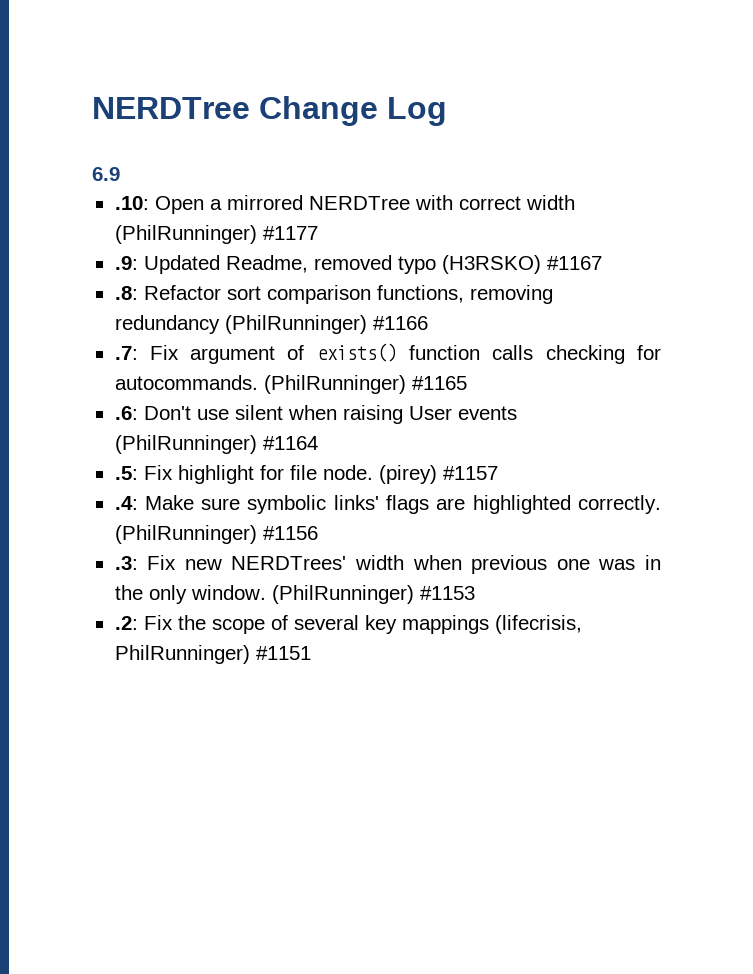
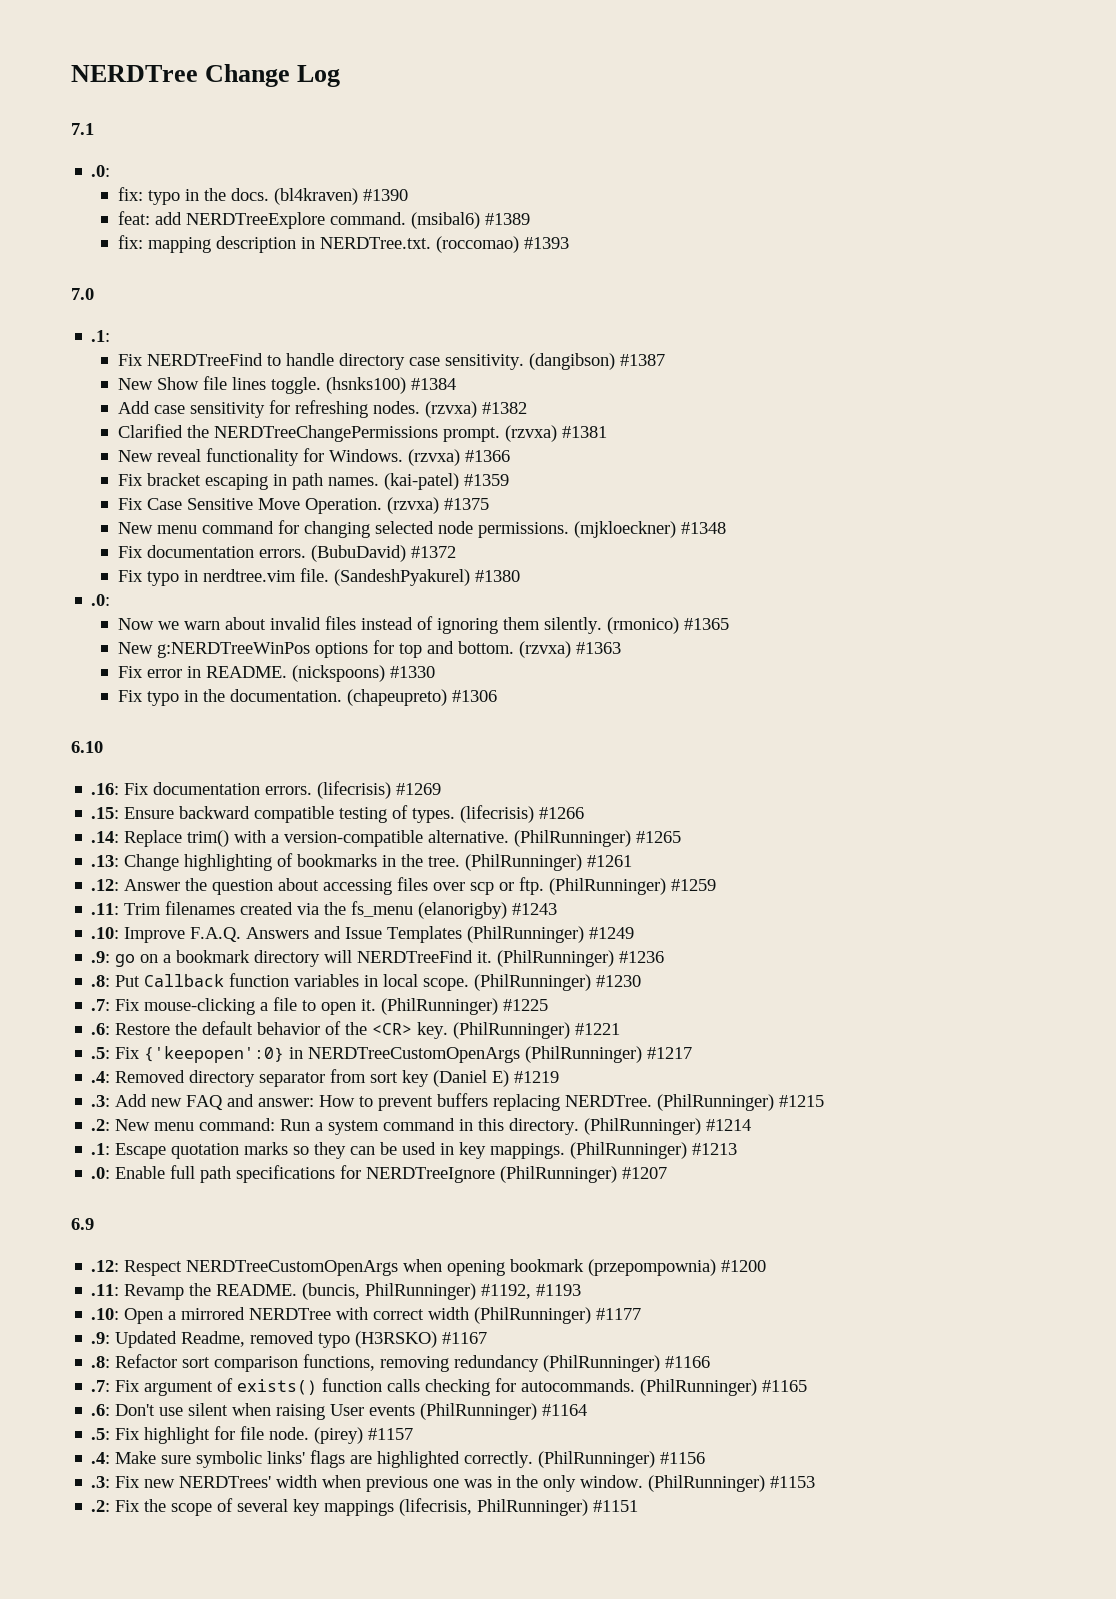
+ 7.1
+ .0:
+ fix: typo in the docs. (bl4kraven) #1390
+ feat: add NERDTreeExplore command. (msibal6) #1389
+ fix: mapping description in NERDTree.txt. (roccomao) #1393
+ 7.0
+ .1:
+ Fix NERDTreeFind to handle directory case sensitivity. (dangibson) #1387
+ New Show file lines toggle. (hsnks100) #1384
+ Add case sensitivity for refreshing nodes. (rzvxa) #1382
+ Clarified the NERDTreeChangePermissions prompt. (rzvxa) #1381
+ New reveal functionality for Windows. (rzvxa) #1366
+ Fix bracket escaping in path names. (kai-patel) #1359
+ Fix Case Sensitive Move Operation. (rzvxa) #1375
+ New menu command for changing selected node permissions. (mjkloeckner) #1348
+ Fix documentation errors. (BubuDavid) #1372
+ Fix typo in nerdtree.vim file. (SandeshPyakurel) #1380
+ .0:
+ Now we warn about invalid files instead of ignoring them silently. (rmonico) #1365
+ New g:NERDTreeWinPos options for top and bottom. (rzvxa) #1363
+ Fix error in README. (nickspoons) #1330
+ Fix typo in the documentation. (chapeupreto) #1306
+ 6.10
+ .16: Fix documentation errors. (lifecrisis) #1269
+ .15: Ensure backward compatible testing of types. (lifecrisis) #1266
+ .14: Replace trim() with a version-compatible alternative. (PhilRunninger) #1265
+ .13: Change highlighting of bookmarks in the tree. (PhilRunninger) #1261
+ .12: Answer the question about accessing files over scp or ftp. (PhilRunninger) #1259
+ .11: Trim filenames created via the fs_menu (elanorigby) #1243
+ .10: Improve F.A.Q. Answers and Issue Templates (PhilRunninger) #1249
+ .9: go on a bookmark directory will NERDTreeFind it. (PhilRunninger) #1236
+ .8: Put Callback function variables in local scope. (PhilRunninger) #1230
+ .7: Fix mouse-clicking a file to open it. (PhilRunninger) #1225
+ .6: Restore the default behavior of the <CR> key. (PhilRunninger) #1221
+ .5: Fix {'keepopen':0} in NERDTreeCustomOpenArgs (PhilRunninger) #1217
+ .4: Removed directory separator from sort key (Daniel E) #1219
+ .3: Add new FAQ and answer: How to prevent buffers replacing NERDTree. (PhilRunninger) #1215
+ .2: New menu command: Run a system command in this directory. (PhilRunninger) #1214
+ .1: Escape quotation marks so they can be used in key mappings. (PhilRunninger) #1213
+ .0: Enable full path specifications for NERDTreeIgnore (PhilRunninger) #1207
  6.9
+ .12: Respect NERDTreeCustomOpenArgs when opening bookmark (przepompownia) #1200
+ .11: Revamp the README. (buncis, PhilRunninger) #1192, #1193

